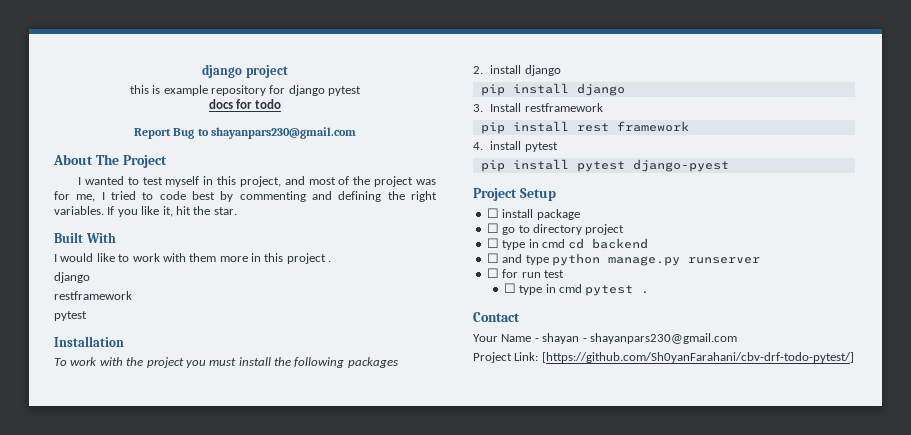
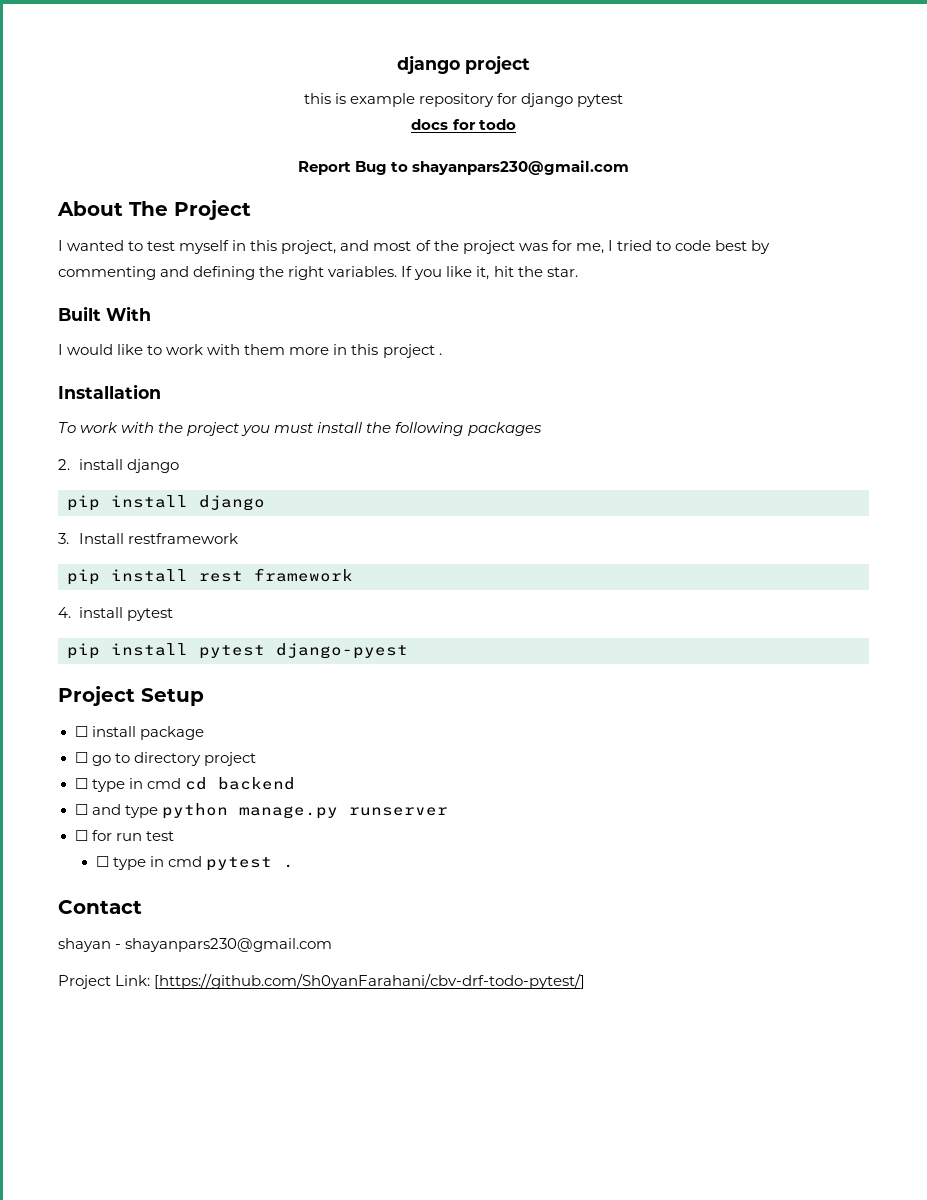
  I would like to work with them more in this project .
- django
- restframework
- pytest
- Your Name - shayan - shayanpars230@gmail.com
+ shayan - shayanpars230@gmail.com

